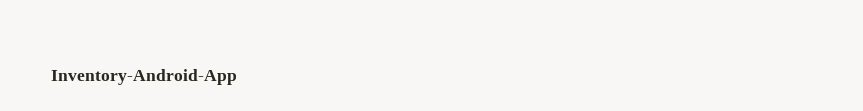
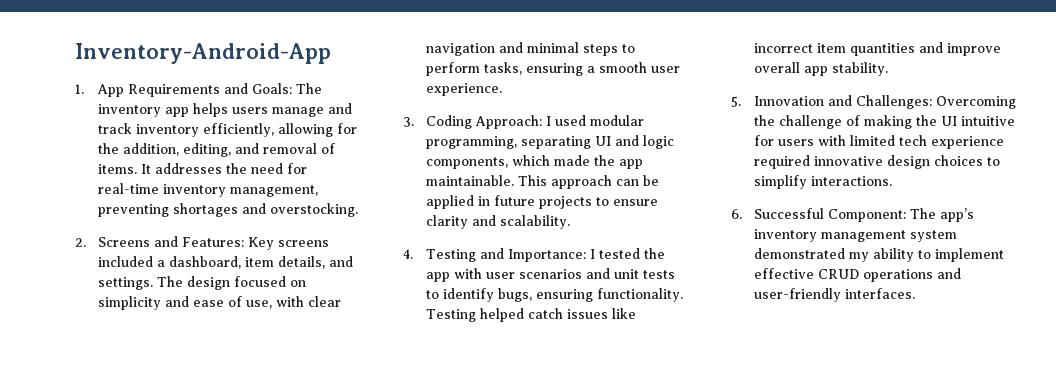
+ 1. App Requirements and Goals: The inventory app helps users manage and track inventory efficiently, allowing for the addition, editing, and removal of items. It addresses the need for real-time inventory management, preventing shortages and overstocking.
+ 2. Screens and Features: Key screens included a dashboard, item details, and settings. The design focused on simplicity and ease of use, with clear navigation and minimal steps to perform tasks, ensuring a smooth user experience.
+ 3. Coding Approach: I used modular programming, separating UI and logic components, which made the app maintainable. This approach can be applied in future projects to ensure clarity and scalability.
+ 4. Testing and Importance: I tested the app with user scenarios and unit tests to identify bugs, ensuring functionality. Testing helped catch issues like incorrect item quantities and improve overall app stability.
+ 5. Innovation and Challenges: Overcoming the challenge of making the UI intuitive for users with limited tech experience required innovative design choices to simplify interactions.
+ 6. Successful Component: The app’s inventory management system demonstrated my ability to implement effective CRUD operations and user-friendly interfaces.

